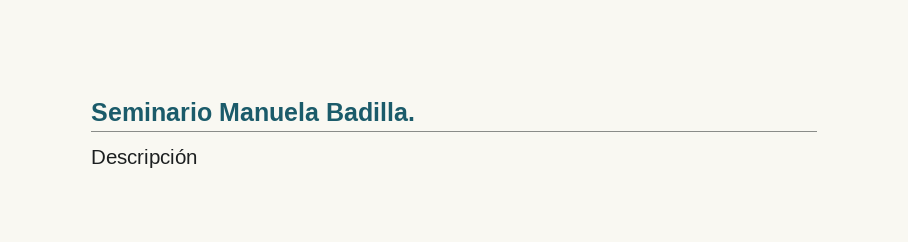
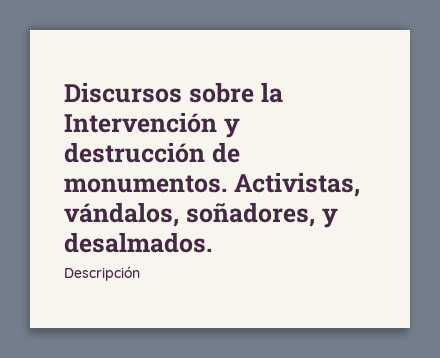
- Seminario Manuela Badilla.
+ Discursos sobre la Intervención y destrucción de monumentos. Activistas, vándalos, soñadores, y desalmados.

